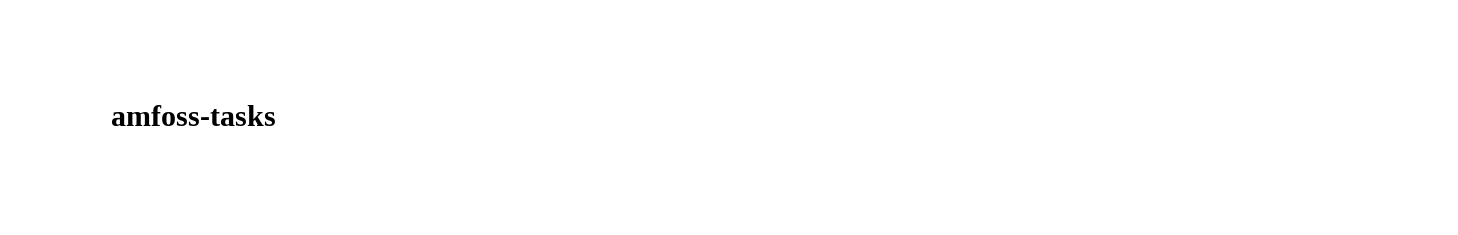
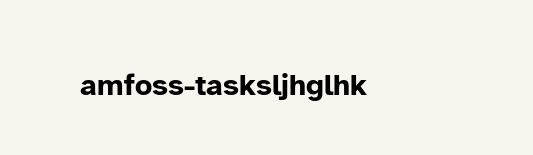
- amfoss-tasks
+ amfoss-tasksljhglhk

